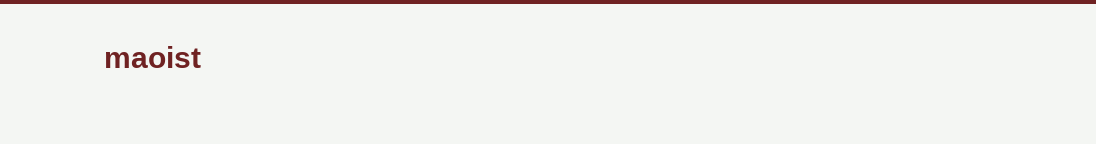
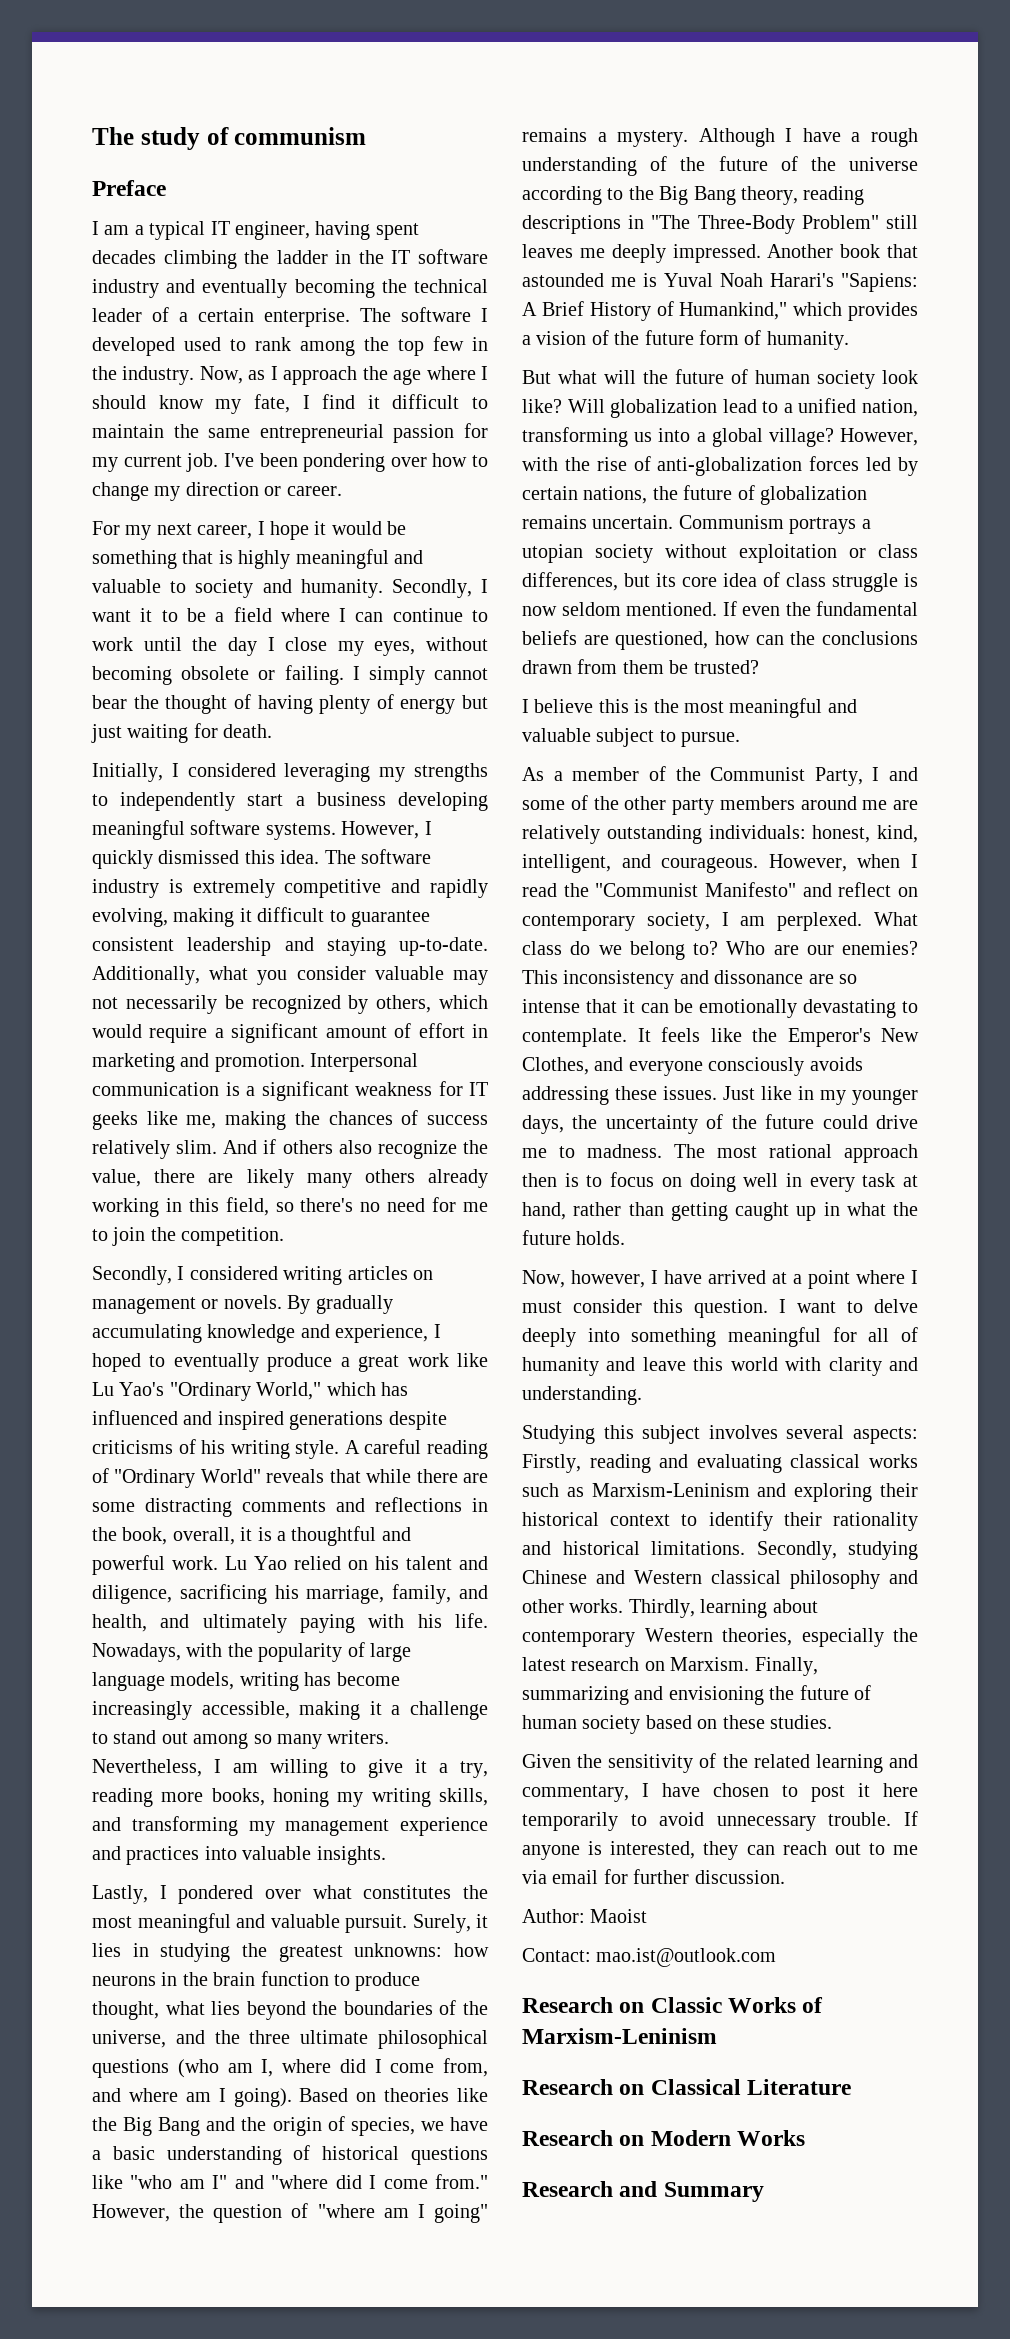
- maoist
+ The study of communism
+ Preface
+ I am a typical IT engineer, having spent decades climbing the ladder in the IT software industry and eventually becoming the technical leader of a certain enterprise. The software I developed used to rank among the top few in the industry. Now, as I approach the age where I should know my fate, I find it difficult to maintain the same entrepreneurial passion for my current job. I've been pondering over how to change my direction or career.
+ For my next career, I hope it would be something that is highly meaningful and valuable to society and humanity. Secondly, I want it to be a field where I can continue to work until the day I close my eyes, without becoming obsolete or failing. I simply cannot bear the thought of having plenty of energy but just waiting for death.
+ Initially, I considered leveraging my strengths to independently start a business developing meaningful software systems. However, I quickly dismissed this idea. The software industry is extremely competitive and rapidly evolving, making it difficult to guarantee consistent leadership and staying up-to-date. Additionally, what you consider valuable may not necessarily be recognized by others, which would require a significant amount of effort in marketing and promotion. Interpersonal communication is a significant weakness for IT geeks like me, making the chances of success relatively slim. And if others also recognize the value, there are likely many others already working in this field, so there's no need for me to join the competition.
+ Secondly, I considered writing articles on management or novels. By gradually accumulating knowledge and experience, I hoped to eventually produce a great work like Lu Yao's "Ordinary World," which has influenced and inspired generations despite criticisms of his writing style. A careful reading of "Ordinary World" reveals that while there are some distracting comments and reflections in the book, overall, it is a thoughtful and powerful work. Lu Yao relied on his talent and diligence, sacrificing his marriage, family, and health, and ultimately paying with his life. Nowadays, with the popularity of large language models, writing has become increasingly accessible, making it a challenge to stand out among so many writers. Nevertheless, I am willing to give it a try, reading more books, honing my writing skills, and transforming my management experience and practices into valuable insights.
+ Lastly, I pondered over what constitutes the most meaningful and valuable pursuit. Surely, it lies in studying the greatest unknowns: how neurons in the brain function to produce thought, what lies beyond the boundaries of the universe, and the three ultimate philosophical questions (who am I, where did I come from, and where am I going). Based on theories like the Big Bang and the origin of species, we have a basic understanding of historical questions like "who am I" and "where did I come from." However, the question of "where am I going" remains a mystery. Although I have a rough understanding of the future of the universe according to the Big Bang theory, reading descriptions in "The Three-Body Problem" still leaves me deeply impressed. Another book that astounded me is Yuval Noah Harari's "Sapiens: A Brief History of Humankind," which provides a vision of the future form of humanity.
+ But what will the future of human society look like? Will globalization lead to a unified nation, transforming us into a global village? However, with the rise of anti-globalization forces led by certain nations, the future of globalization remains uncertain. Communism portrays a utopian society without exploitation or class differences, but its core idea of class struggle is now seldom mentioned. If even the fundamental beliefs are questioned, how can the conclusions drawn from them be trusted?
+ I believe this is the most meaningful and valuable subject to pursue.
+ As a member of the Communist Party, I and some of the other party members around me are relatively outstanding individuals: honest, kind, intelligent, and courageous. However, when I read the "Communist Manifesto" and reflect on contemporary society, I am perplexed. What class do we belong to? Who are our enemies? This inconsistency and dissonance are so intense that it can be emotionally devastating to contemplate. It feels like the Emperor's New Clothes, and everyone consciously avoids addressing these issues. Just like in my younger days, the uncertainty of the future could drive me to madness. The most rational approach then is to focus on doing well in every task at hand, rather than getting caught up in what the future holds.
+ Now, however, I have arrived at a point where I must consider this question. I want to delve deeply into something meaningful for all of humanity and leave this world with clarity and understanding.
+ Studying this subject involves several aspects: Firstly, reading and evaluating classical works such as Marxism-Leninism and exploring their historical context to identify their rationality and historical limitations. Secondly, studying Chinese and Western classical philosophy and other works. Thirdly, learning about contemporary Western theories, especially the latest research on Marxism. Finally, summarizing and envisioning the future of human society based on these studies.
+ Given the sensitivity of the related learning and commentary, I have chosen to post it here temporarily to avoid unnecessary trouble. If anyone is interested, they can reach out to me via email for further discussion.
+ Author: Maoist
+ Contact: mao.ist@outlook.com
+ Research on Classic Works of Marxism-Leninism
+ Research on Classical Literature
+ Research on Modern Works
+ Research and Summary

